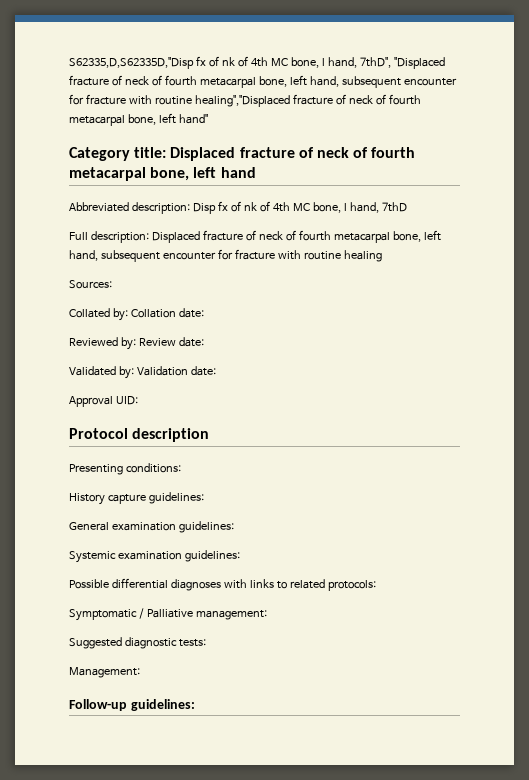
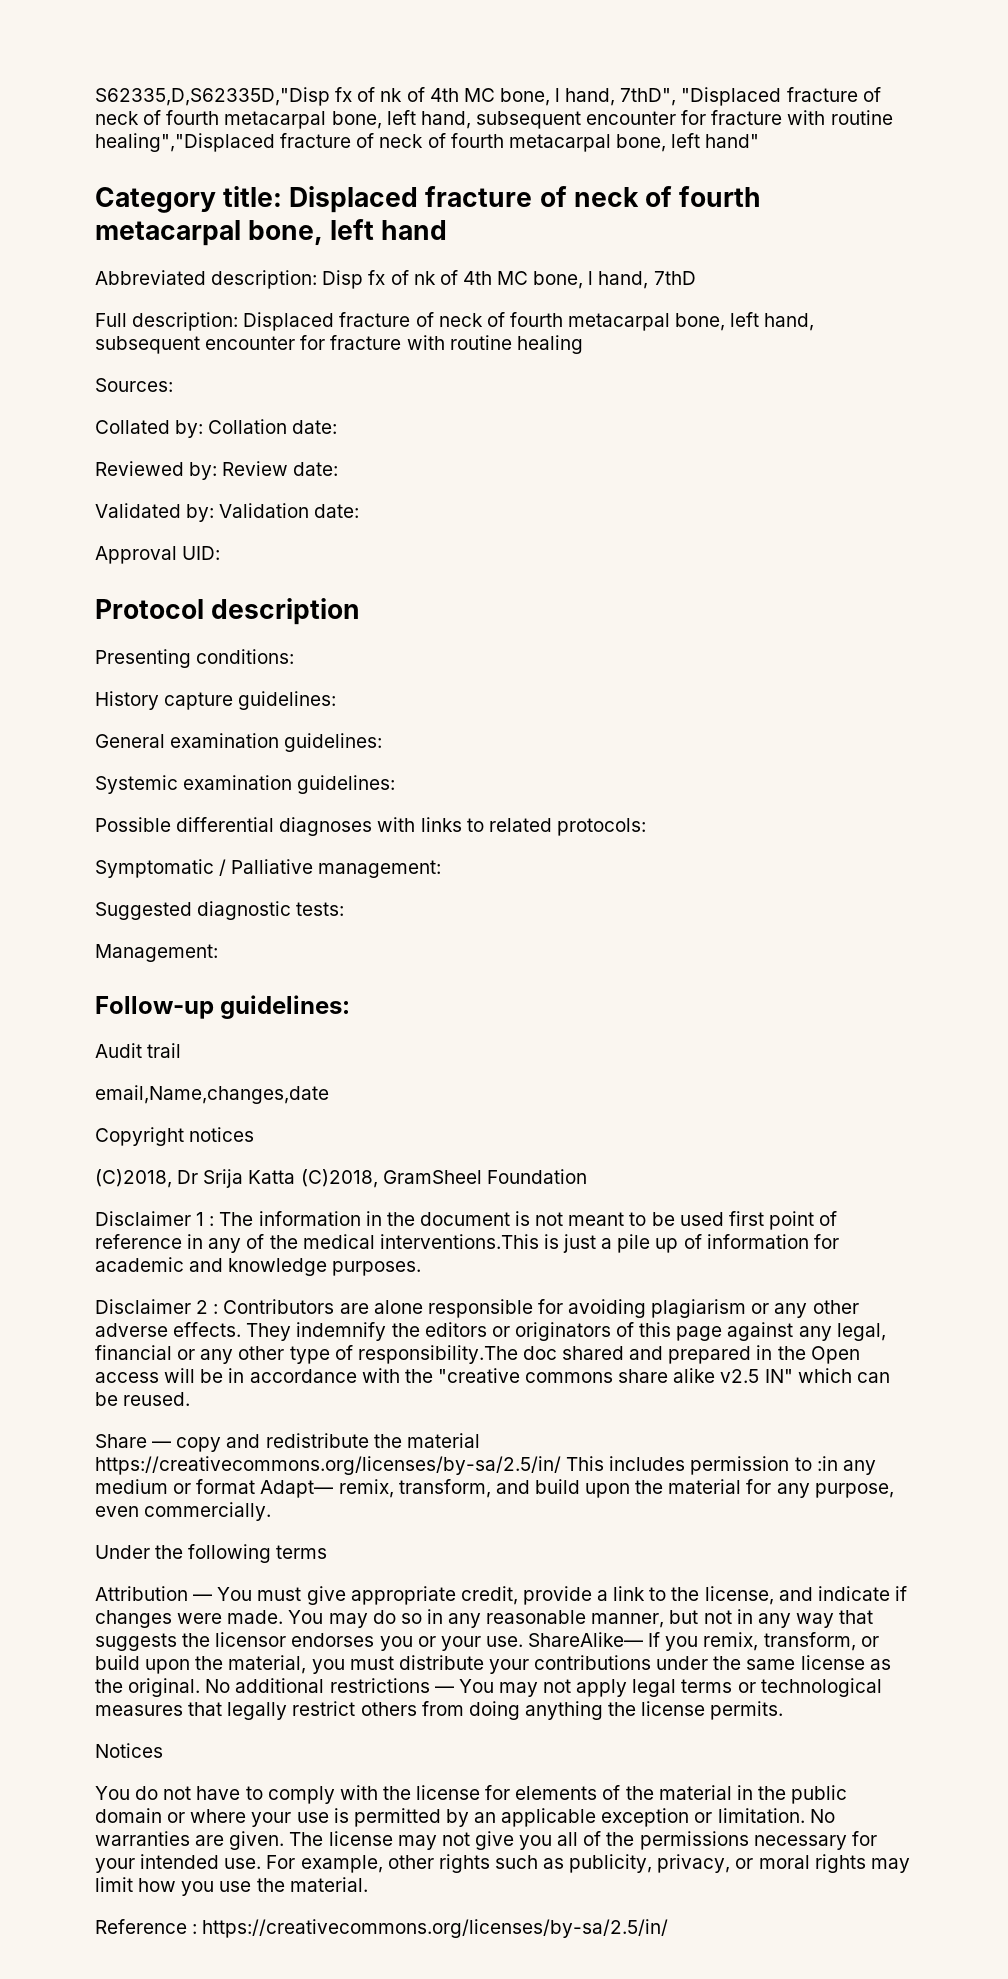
+ Audit trail
+ email,Name,changes,date
+ Copyright notices
+ (C)2018, Dr Srija Katta (C)2018, GramSheel Foundation
+ Disclaimer 1 : The information in the document is not meant to be used first point of reference in any of the medical interventions.This is just a pile up of information for academic and knowledge purposes.
+ Disclaimer 2 : Contributors are alone responsible for avoiding plagiarism or any other adverse effects. They indemnify the editors or originators of this page against any legal, financial or any other type of responsibility.The doc shared and prepared in the Open access will be in accordance with the "creative commons share alike v2.5 IN" which can be reused.
+ Share — copy and redistribute the material https://creativecommons.org/licenses/by-sa/2.5/in/ This includes permission to :in any medium or format Adapt— remix, transform, and build upon the material for any purpose, even commercially.
+ Under the following terms
+ Attribution — You must give appropriate credit, provide a link to the license, and indicate if changes were made. You may do so in any reasonable manner, but not in any way that suggests the licensor endorses you or your use. ShareAlike— If you remix, transform, or build upon the material, you must distribute your contributions under the same license as the original. No additional restrictions — You may not apply legal terms or technological measures that legally restrict others from doing anything the license permits.
+ Notices
+ You do not have to comply with the license for elements of the material in the public domain or where your use is permitted by an applicable exception or limitation. No warranties are given. The license may not give you all of the permissions necessary for your intended use. For example, other rights such as publicity, privacy, or moral rights may limit how you use the material.
+ Reference : https://creativecommons.org/licenses/by-sa/2.5/in/

